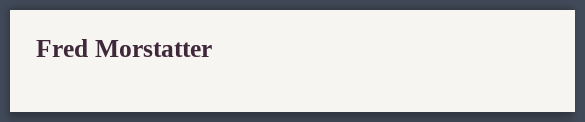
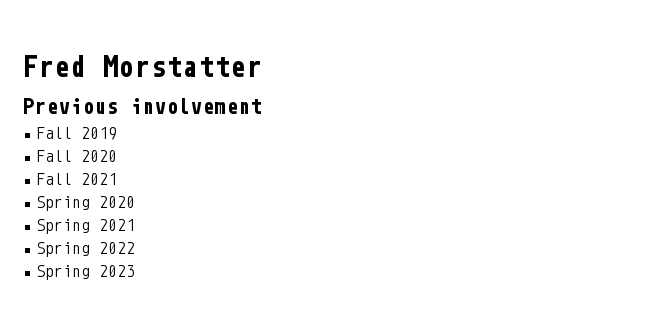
+ Previous involvement
+ Fall 2019
+ Fall 2020
+ Fall 2021
+ Spring 2020
+ Spring 2021
+ Spring 2022
+ Spring 2023

